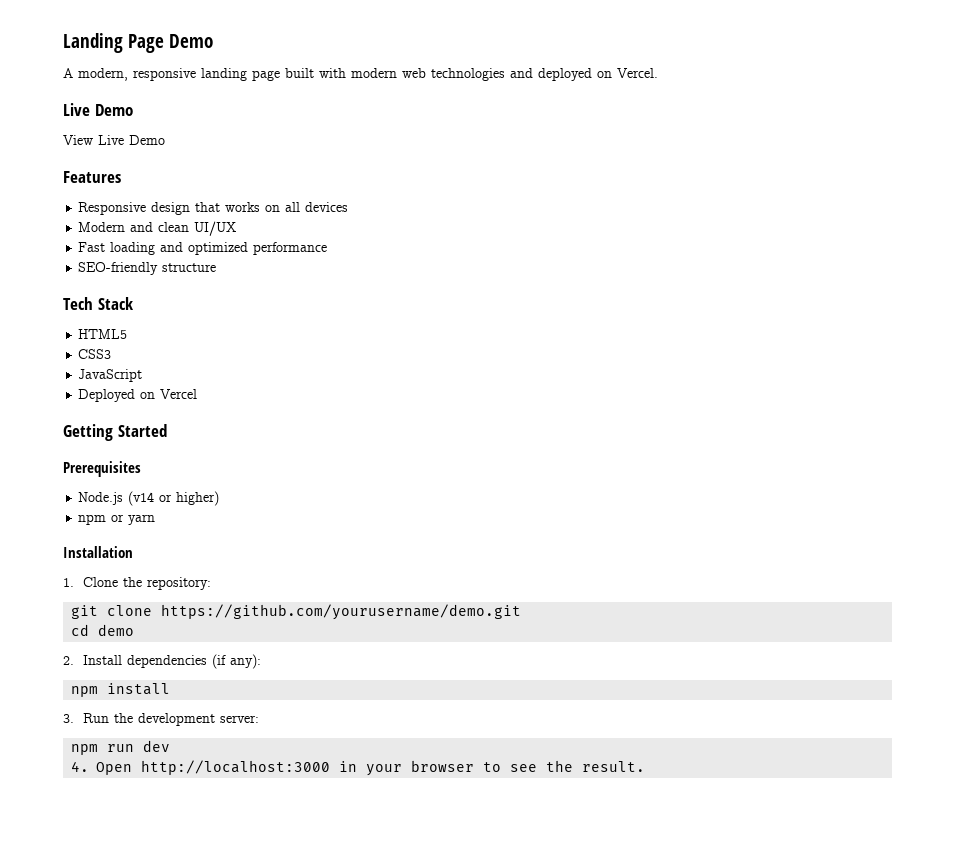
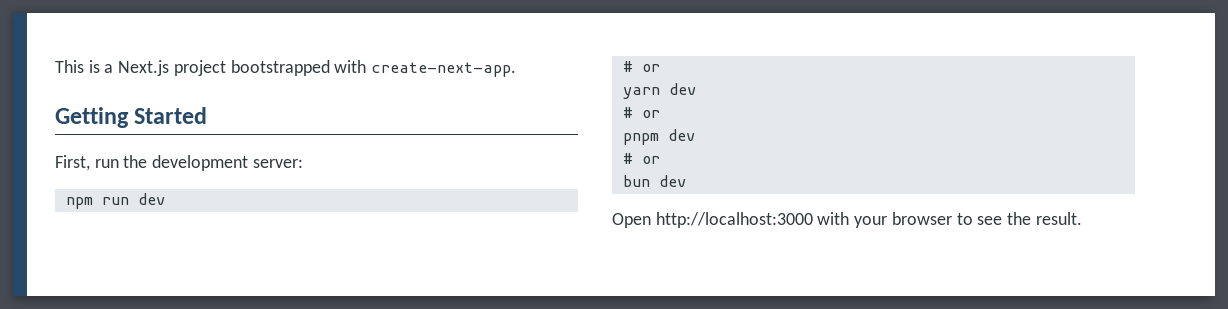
- Landing Page Demo
- A modern, responsive landing page built with modern web technologies and deployed on Vercel.
- Live Demo
- View Live Demo
- Features
- Responsive design that works on all devices
- Modern and clean UI/UX
- Fast loading and optimized performance
- SEO-friendly structure
- Tech Stack
- HTML5
- CSS3
- JavaScript
- Deployed on Vercel
+ This is a Next.js project bootstrapped with create-next-app.
  Getting Started
- Prerequisites
- Node.js (v14 or higher)
- npm or yarn
- Installation
- 1. Clone the repository:
- git clone https://github.com/yourusername/demo.git
- cd demo
- 2. Install dependencies (if any):
- npm install
- 3. Run the development server:
+ First, run the development server:
  npm run dev
- 4. Open http://localhost:3000 in your browser to see the result.
+ # or
+ yarn dev
+ # or
+ pnpm dev
+ # or
+ bun dev
+ Open http://localhost:3000 with your browser to see the result.

